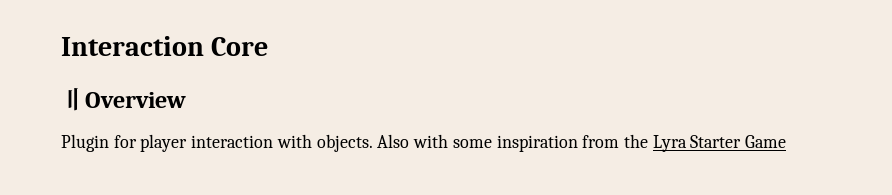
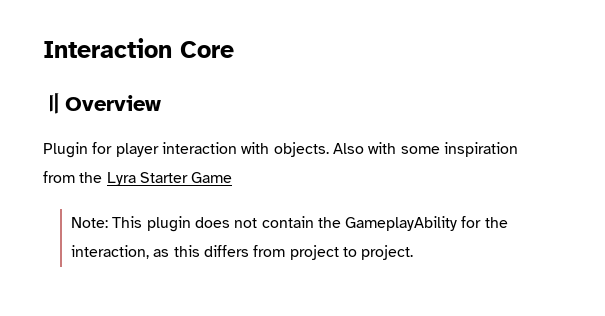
+ Note: This plugin does not contain the GameplayAbility for the interaction, as this differs from project to project.

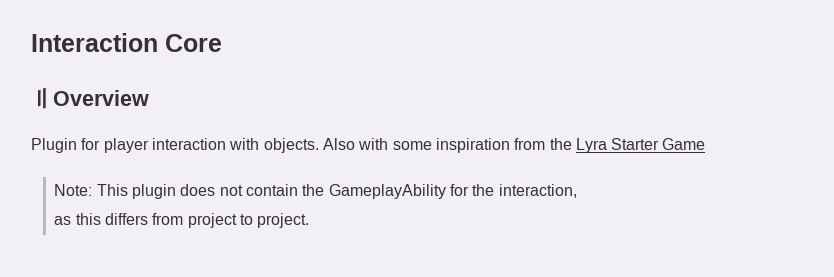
- Note: This plugin does not contain the GameplayAbility for the interaction, as this differs from project to project.
+ Note: This plugin does not contain the GameplayAbility for the interaction,
+ as this differs from project to project.

